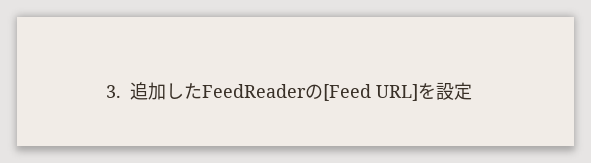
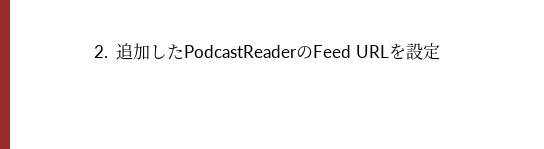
- 3.追加したFeedReaderの[Feed URL]を設定
+ 2.追加したPodcastReaderのFeed URLを設定

